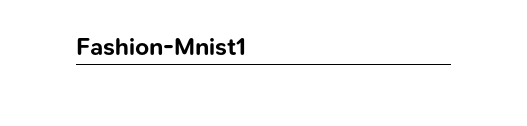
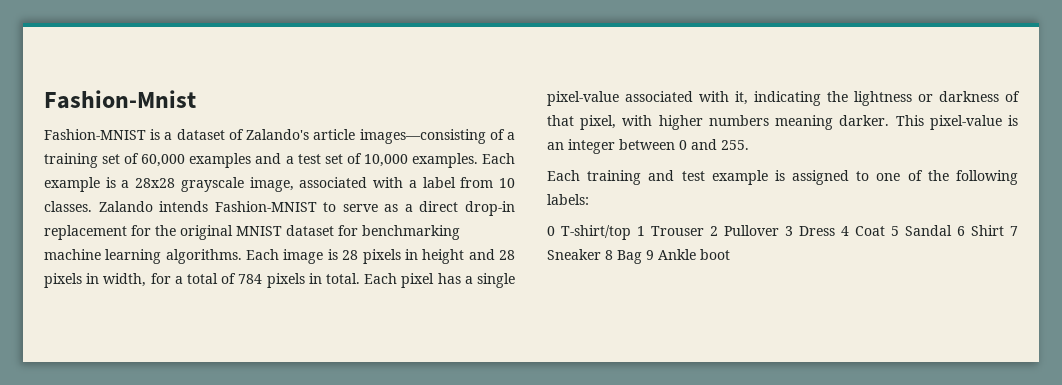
- Fashion-Mnist1
+ Fashion-Mnist
+ Fashion-MNIST is a dataset of Zalando's article images—consisting of a training set of 60,000 examples and a test set of 10,000 examples. Each example is a 28x28 grayscale image, associated with a label from 10 classes. Zalando intends Fashion-MNIST to serve as a direct drop-in replacement for the original MNIST dataset for benchmarking machine learning algorithms. Each image is 28 pixels in height and 28 pixels in width, for a total of 784 pixels in total. Each pixel has a single pixel-value associated with it, indicating the lightness or darkness of that pixel, with higher numbers meaning darker. This pixel-value is an integer between 0 and 255.
+ Each training and test example is assigned to one of the following labels:
+ 0 T-shirt/top 1 Trouser 2 Pullover 3 Dress 4 Coat 5 Sandal 6 Shirt 7 Sneaker 8 Bag 9 Ankle boot

